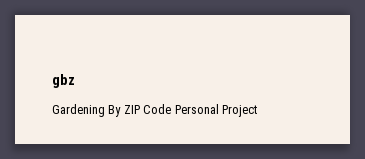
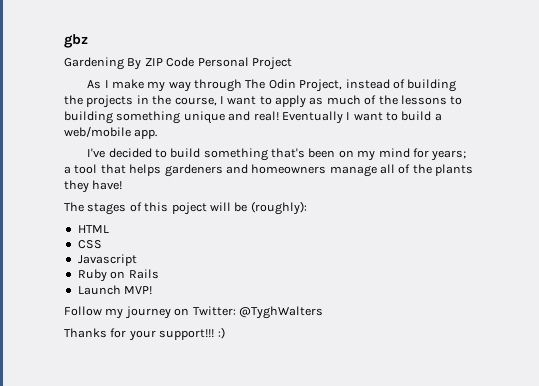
+ As I make my way through The Odin Project, instead of building the projects in the course, I want to apply as much of the lessons to building something unique and real! Eventually I want to build a web/mobile app.
+ I've decided to build something that's been on my mind for years; a tool that helps gardeners and homeowners manage all of the plants they have!
+ The stages of this poject will be (roughly):
+ HTML
+ CSS
+ Javascript
+ Ruby on Rails
+ Launch MVP!
+ Follow my journey on Twitter: @TyghWalters
+ Thanks for your support!!! :)

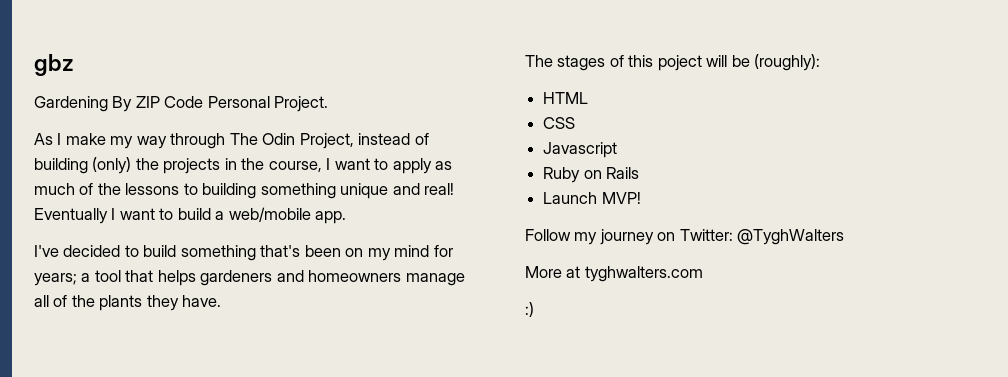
- Gardening By ZIP Code Personal Project
+ Gardening By ZIP Code Personal Project.
- As I make my way through The Odin Project, instead of building the projects in the course, I want to apply as much of the lessons to building something unique and real!
+ As I make my way through The Odin Project, instead of building (only) the projects in the course, I want to apply as much of the lessons to building something unique and real!
- I've decided to build something that's been on my mind for years; a tool that helps gardeners and homeowners manage all of the plants they have!
+ I've decided to build something that's been on my mind for years; a tool that helps gardeners and homeowners manage all of the plants they have.
- Thanks for your support!!! :)
+ More at tyghwalters.com
+ :)

